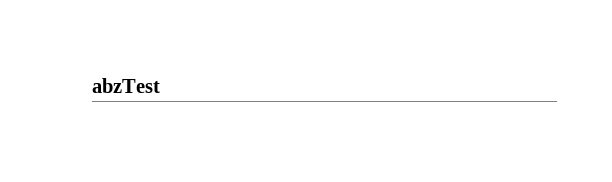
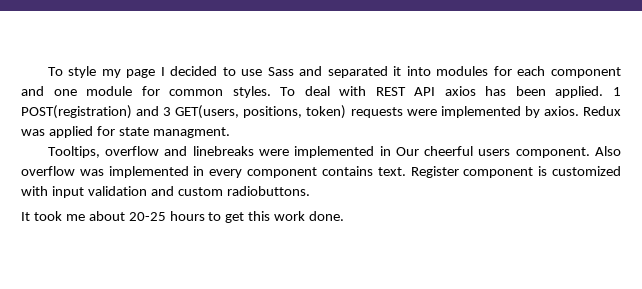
- abzTest
+ To style my page I decided to use Sass and separated it into modules for each component and one module for common styles. To deal with REST API axios has been applied. 1 POST(registration) and 3 GET(users, positions, token) requests were implemented by axios. Redux was applied for state managment.
+ Tooltips, overflow and linebreaks were implemented in Our cheerful users component. Also overflow was implemented in every component contains text. Register component is customized with input validation and custom radiobuttons.
+ It took me about 20-25 hours to get this work done.

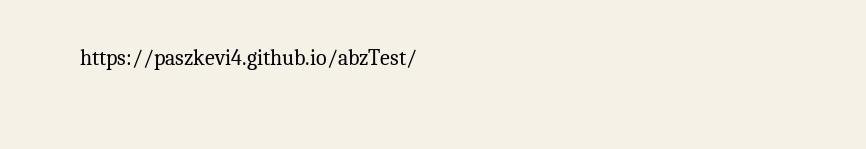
- To style my page I decided to use Sass and separated it into modules for each component and one module for common styles. To deal with REST API axios has been applied. 1 POST(registration) and 3 GET(users, positions, token) requests were implemented by axios. Redux was applied for state managment.
- Tooltips, overflow and linebreaks were implemented in Our cheerful users component. Also overflow was implemented in every component contains text. Register component is customized with input validation and custom radiobuttons.
- It took me about 20-25 hours to get this work done.
+ https://paszkevi4.github.io/abzTest/

